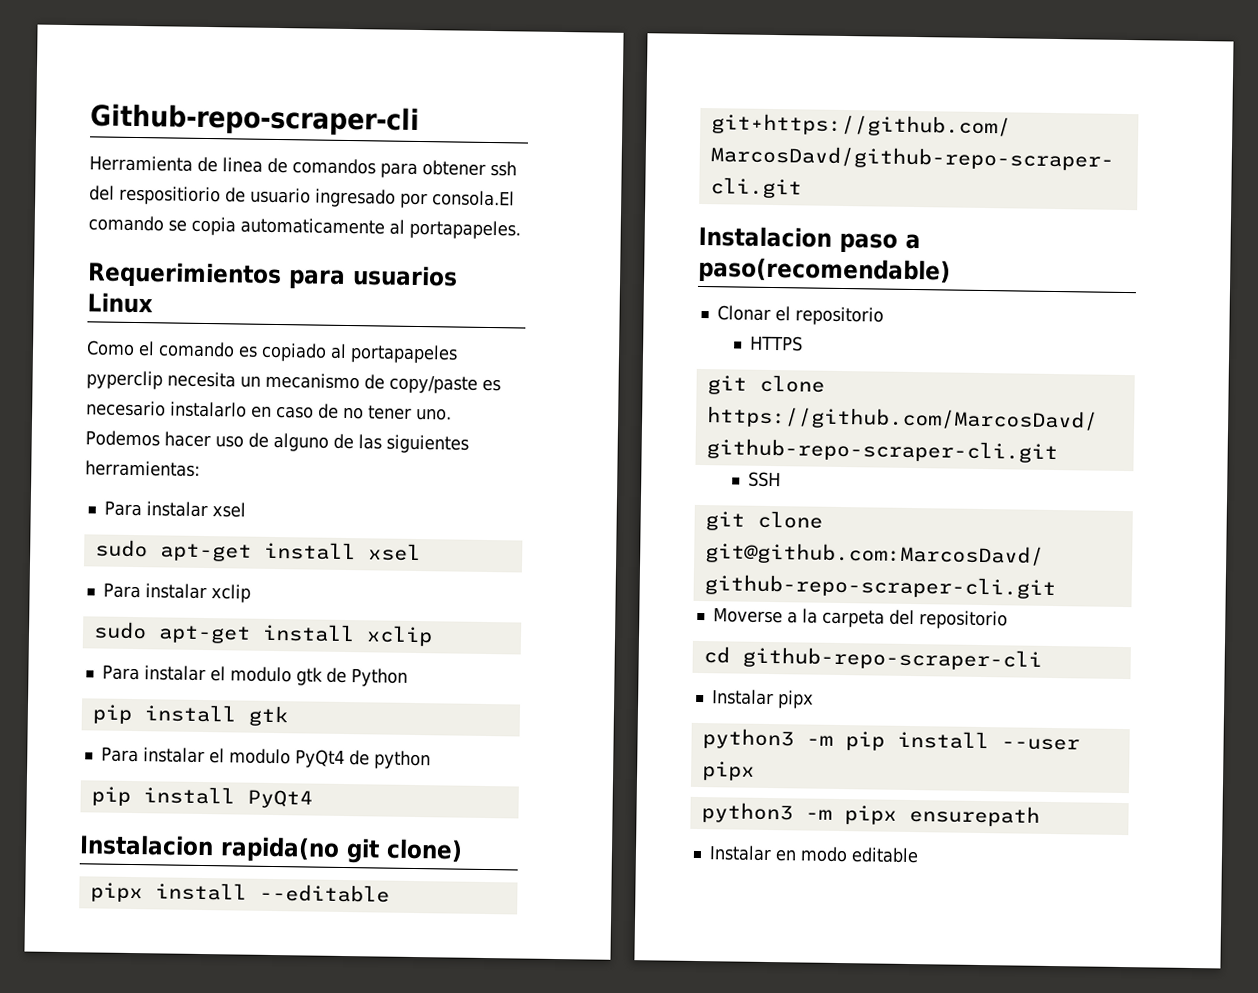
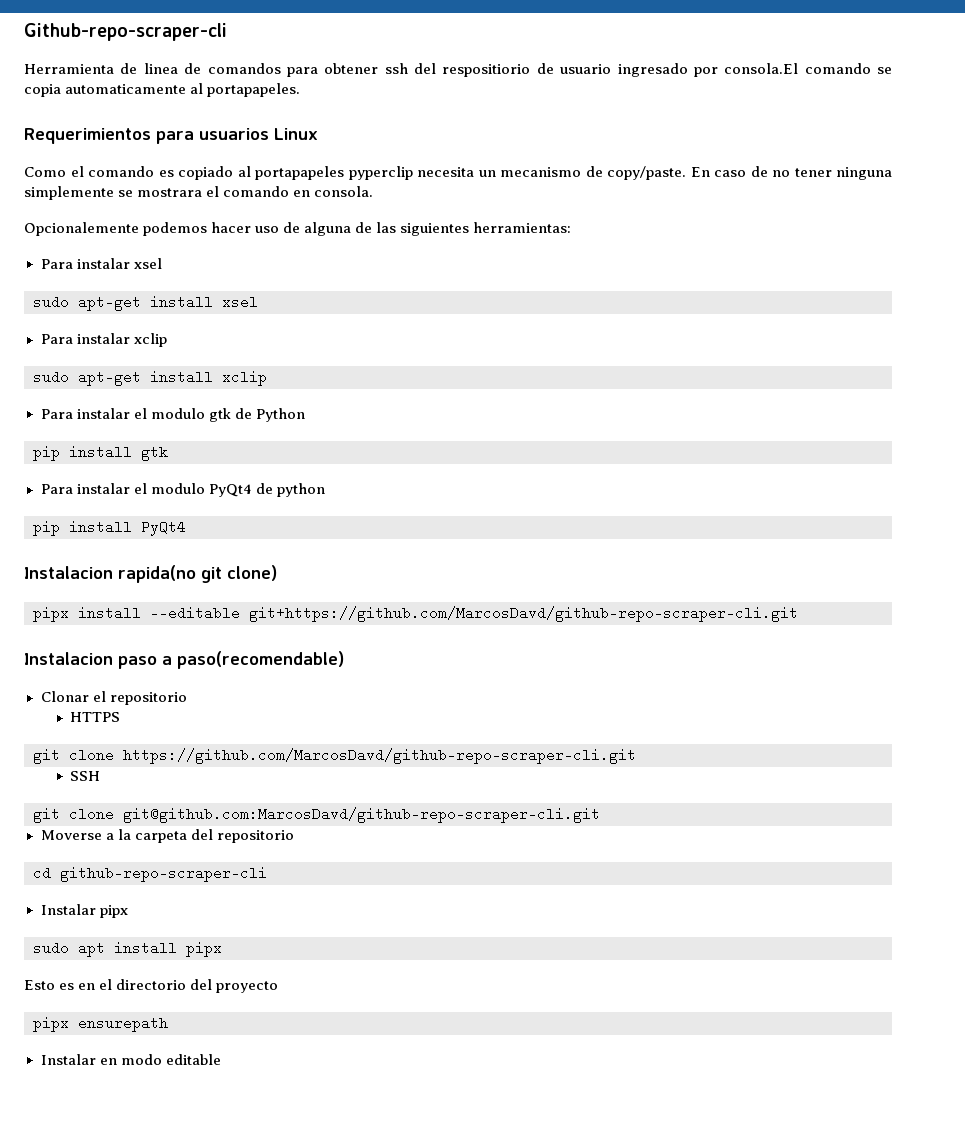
- Como el comando es copiado al portapapeles pyperclip necesita un mecanismo de copy/paste es necesario instalarlo en caso de no tener uno. Podemos hacer uso de alguno de las siguientes herramientas:
+ Como el comando es copiado al portapapeles pyperclip necesita un mecanismo de copy/paste. En caso de no tener ninguna simplemente se mostrara el comando en consola.
+ Opcionalemente podemos hacer uso de alguna de las siguientes herramientas:
- python3 -m pip install --user pipx
- python3 -m pipx ensurepath
+ sudo apt install pipx
+ Esto es en el directorio del proyecto
+ pipx ensurepath

